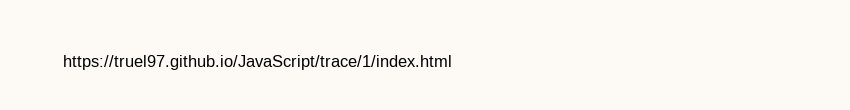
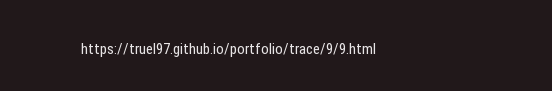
- https://truel97.github.io/JavaScript/trace/1/index.html
+ https://truel97.github.io/portfolio/trace/9/9.html

